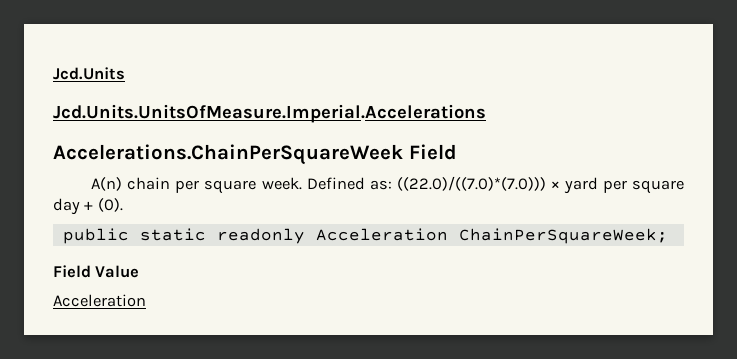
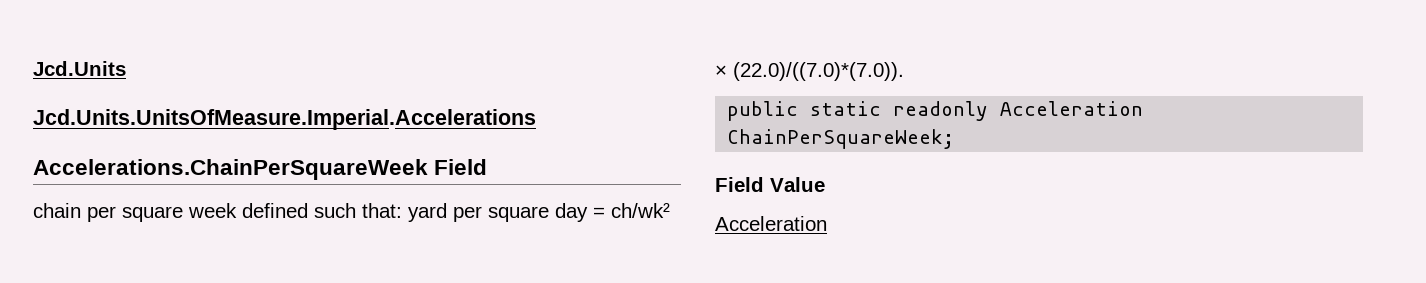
- A(n) chain per square week. Defined as: ((22.0)/((7.0)*(7.0))) × yard per square day + (0).
+ chain per square week defined such that: yard per square day = ch/wk² × (22.0)/((7.0)*(7.0)).

